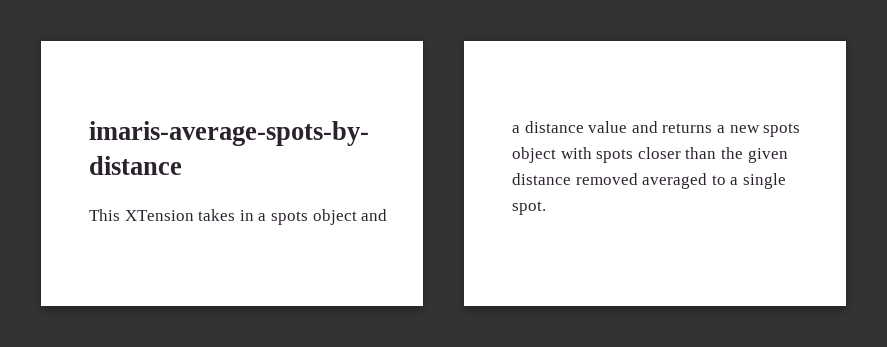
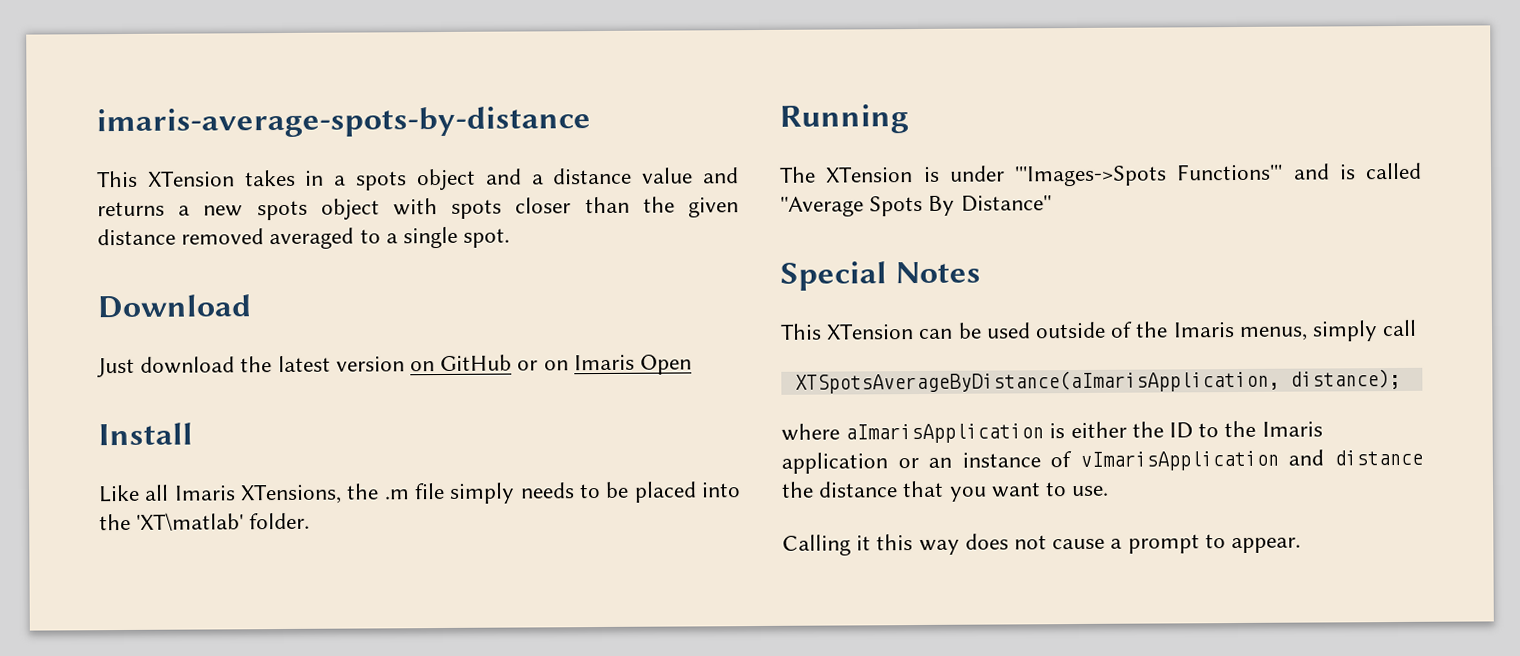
+ Download
+ Just download the latest version on GitHub or on Imaris Open
+ Install
+ Like all Imaris XTensions, the .m file simply needs to be placed into the 'XT\matlab' folder.
+ Running
+ The XTension is under '''Images->Spots Functions''' and is called ''Average Spots By Distance''
+ Special Notes
+ This XTension can be used outside of the Imaris menus, simply call
+ XTSpotsAverageByDistance(aImarisApplication, distance);
+ where aImarisApplication is either the ID to the Imaris application or an instance of vImarisApplication and distance the distance that you want to use.
+ Calling it this way does not cause a prompt to appear.

